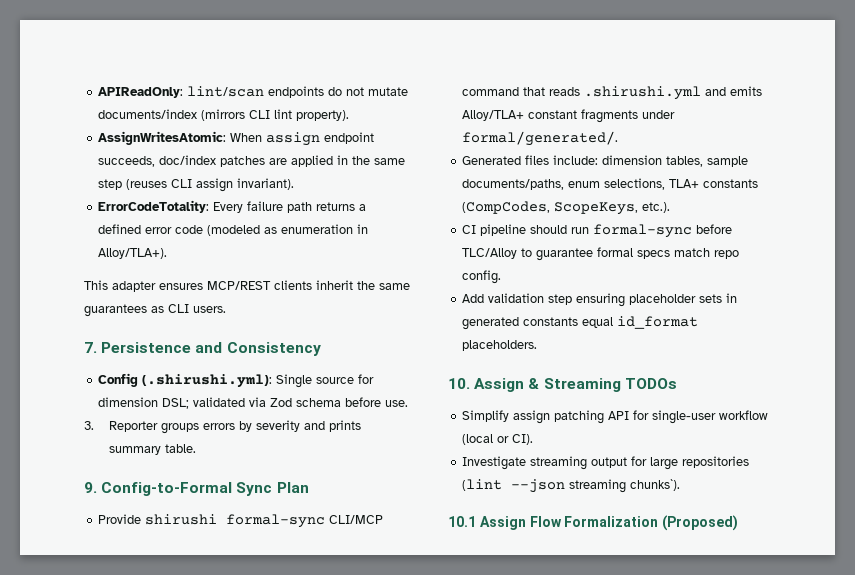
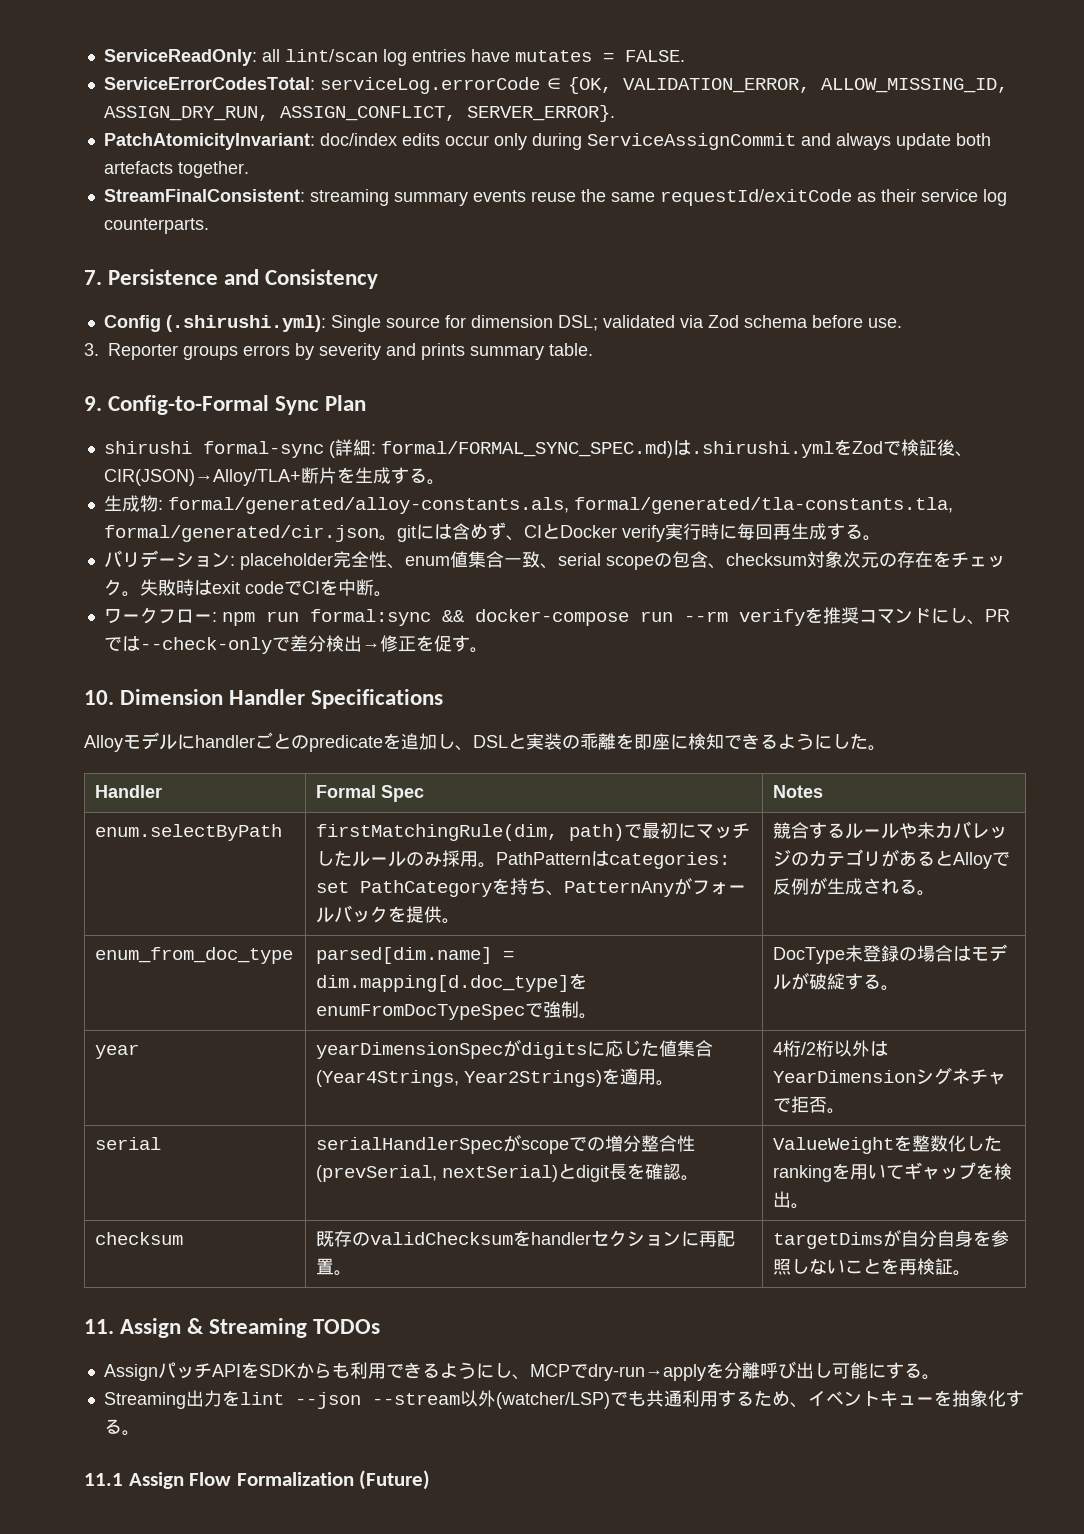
- APIReadOnly: lint/scan endpoints do not mutate documents/index (mirrors CLI lint property).
- AssignWritesAtomic: When assign endpoint succeeds, doc/index patches are applied in the same step (reuses CLI assign invariant).
- ErrorCodeTotality: Every failure path returns a defined error code (modeled as enumeration in Alloy/TLA+).
- This adapter ensures MCP/REST clients inherit the same guarantees as CLI users.
+ ServiceReadOnly: all lint/scan log entries have mutates = FALSE.
+ ServiceErrorCodesTotal: serviceLog.errorCode ∈ {OK, VALIDATION_ERROR, ALLOW_MISSING_ID, ASSIGN_DRY_RUN, ASSIGN_CONFLICT, SERVER_ERROR}.
+ PatchAtomicityInvariant: doc/index edits occur only during ServiceAssignCommit and always update both artefacts together.
+ StreamFinalConsistent: streaming summary events reuse the same requestId/exitCode as their service log counterparts.
- Provide shirushi formal-sync CLI/MCP command that reads .shirushi.yml and emits Alloy/TLA+ constant fragments under formal/generated/.
- Generated files include: dimension tables, sample documents/paths, enum selections, TLA+ constants (CompCodes, ScopeKeys, etc.).
- CI pipeline should run formal-sync before TLC/Alloy to guarantee formal specs match repo config.
- Add validation step ensuring placeholder sets in generated constants equal id_format placeholders.
- 10. Assign & Streaming TODOs
- Simplify assign patching API for single-user workflow (local or CI).
- Investigate streaming output for large repositories (lint --json streaming chunks`).
- 10.1 Assign Flow Formalization (Proposed)
+ shirushi formal-sync (詳細: formal/FORMAL_SYNC_SPEC.md)は.shirushi.ymlをZodで検証後、CIR(JSON)→Alloy/TLA+断片を生成する。
+ 生成物: formal/generated/alloy-constants.als, formal/generated/tla-constants.tla, formal/generated/cir.json。gitには含めず、CIとDocker verify実行時に毎回再生成する。
+ バリデーション: placeholder完全性、enum値集合一致、serial scopeの包含、checksum対象次元の存在をチェック。失敗時はexit codeでCIを中断。
+ ワークフロー: npm run formal:sync && docker-compose run --rm verifyを推奨コマンドにし、PRでは--check-onlyで差分検出→修正を促す。
+ 10. Dimension Handler Specifications
+ Alloyモデルにhandlerごとのpredicateを追加し、DSLと実装の乖離を即座に検知できるようにした。
+ Handler | Formal Spec | Notes
+ enum.selectByPath | firstMatchingRule(dim, path)で最初にマッチしたルールのみ採用。PathPatternはcategories: set PathCategoryを持ち、PatternAnyがフォールバックを提供。 | 競合するルールや未カバレッジのカテゴリがあるとAlloyで反例が生成される。
+ enum_from_doc_type | parsed[dim.name] = dim.mapping[d.doc_type]をenumFromDocTypeSpecで強制。 | DocType未登録の場合はモデルが破綻する。
+ year | yearDimensionSpecがdigitsに応じた値集合(Year4Strings, Year2Strings)を適用。 | 4桁/2桁以外はYearDimensionシグネチャで拒否。
+ serial | serialHandlerSpecがscopeでの増分整合性(prevSerial, nextSerial)とdigit長を確認。 | ValueWeightを整数化したrankingを用いてギャップを検出。
+ checksum | 既存のvalidChecksumをhandlerセクションに再配置。 | targetDimsが自分自身を参照しないことを再検証。
+ 11. Assign & Streaming TODOs
+ AssignパッチAPIをSDKからも利用できるようにし、MCPでdry-run→applyを分離呼び出し可能にする。
+ Streaming出力をlint --json --stream以外(watcher/LSP)でも共通利用するため、イベントキューを抽象化する。
+ 11.1 Assign Flow Formalization (Future)

